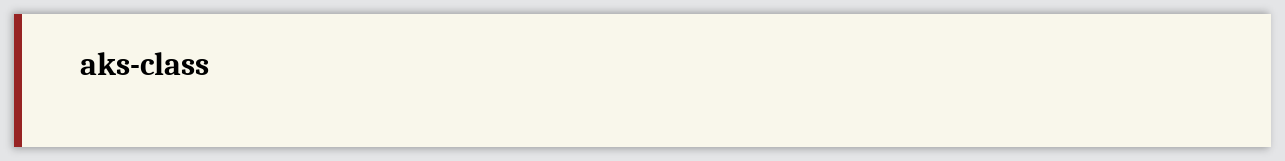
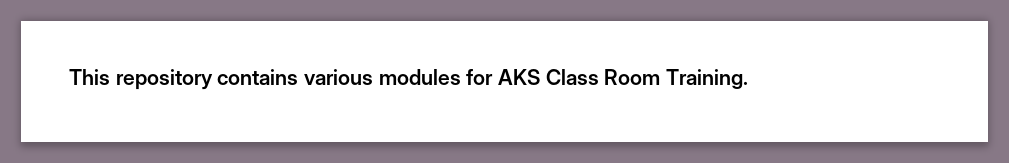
- aks-class
+ This repository contains various modules for AKS Class Room Training.

